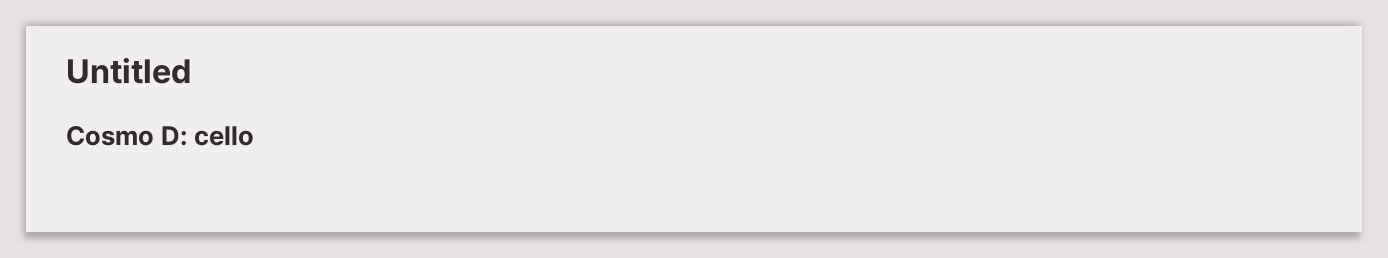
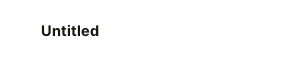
- Cosmo D: cello

